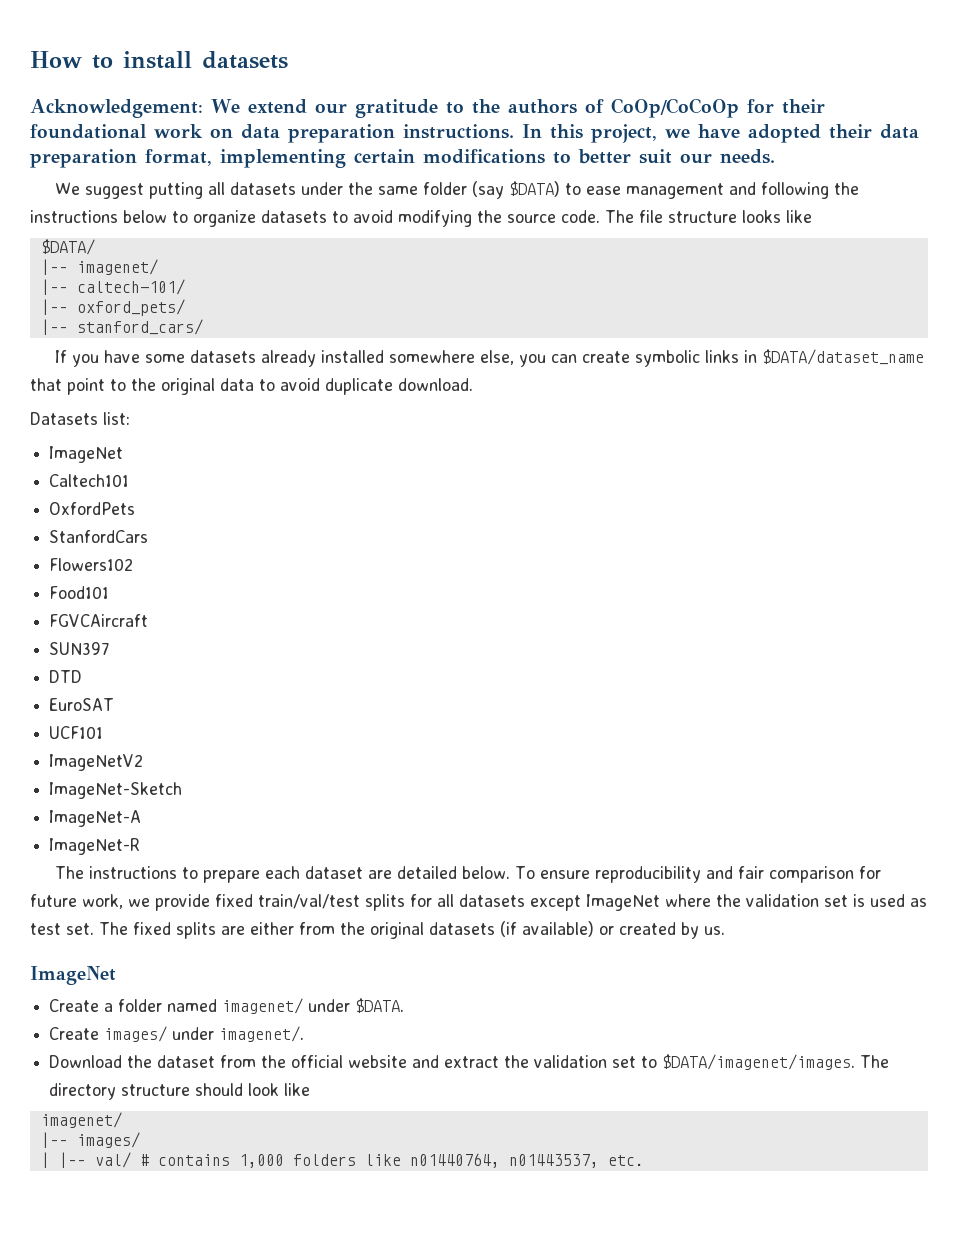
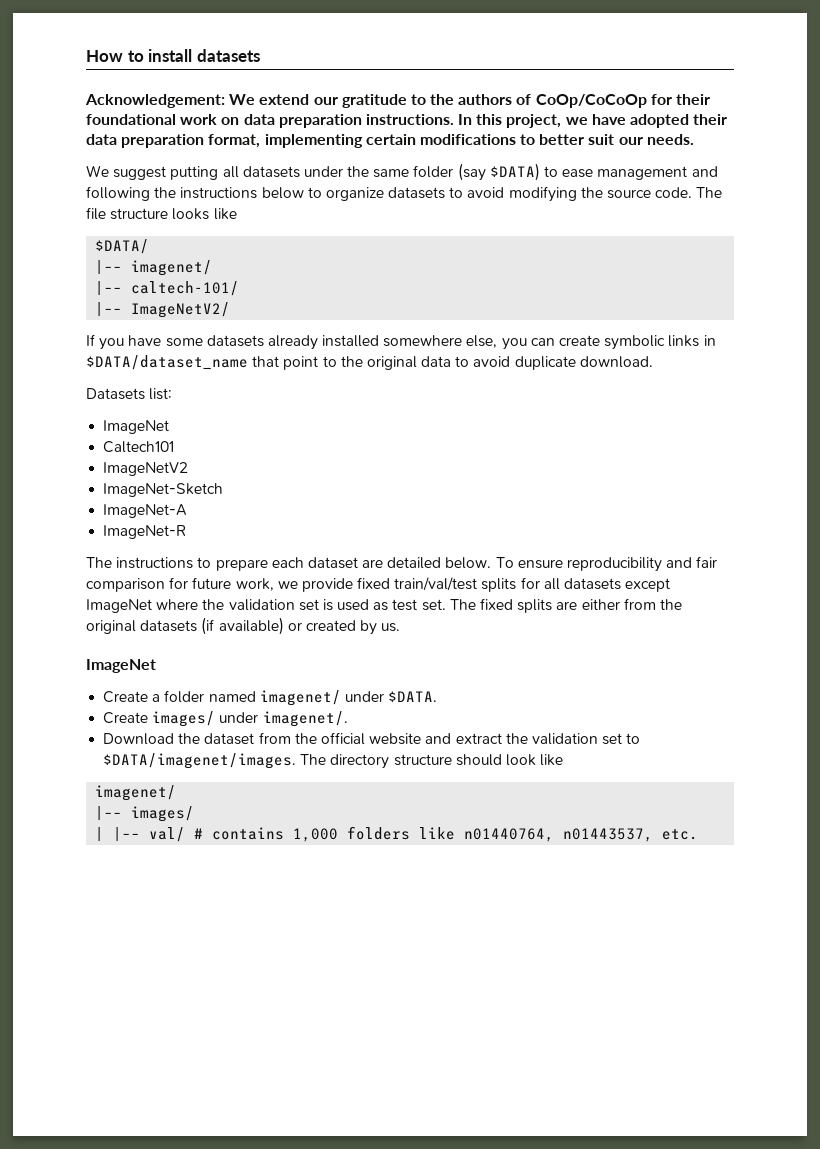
- |–– oxford_pets/
- |–– stanford_cars/
+ |–– ImageNetV2/
- OxfordPets
- StanfordCars
- Flowers102
- Food101
- FGVCAircraft
- SUN397
- DTD
- EuroSAT
- UCF101

